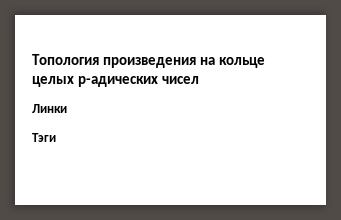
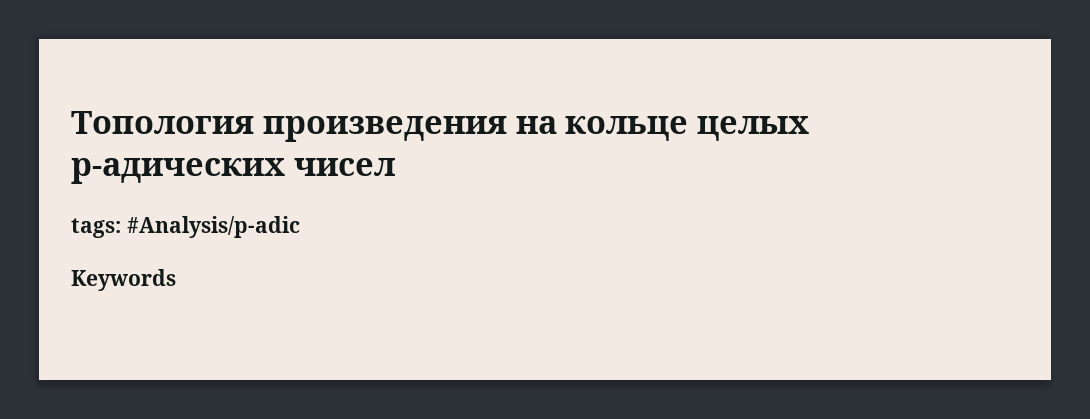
- Линки
- Тэги
+ tags: #Analysis/p-adic
+ Keywords

